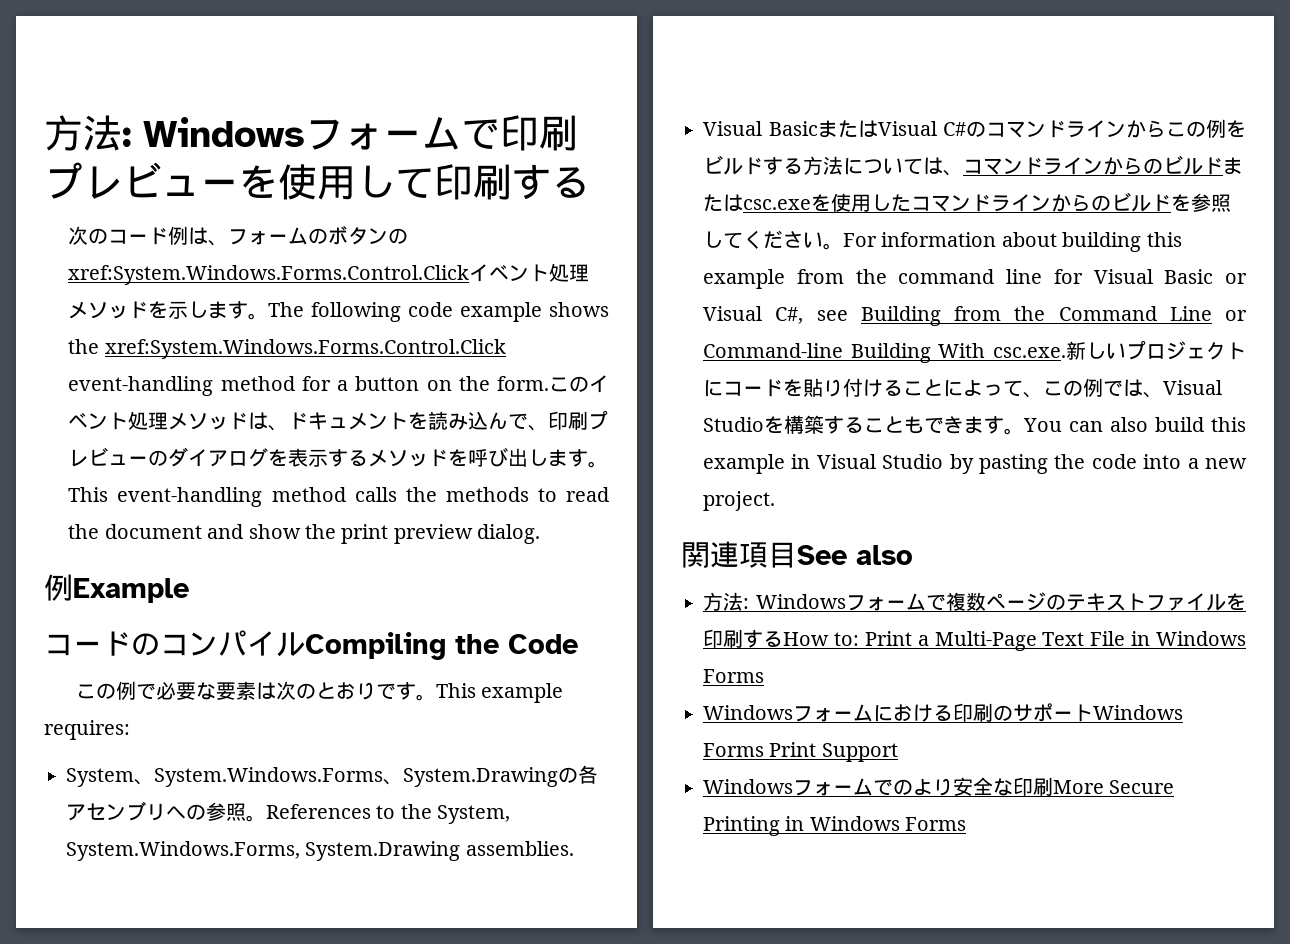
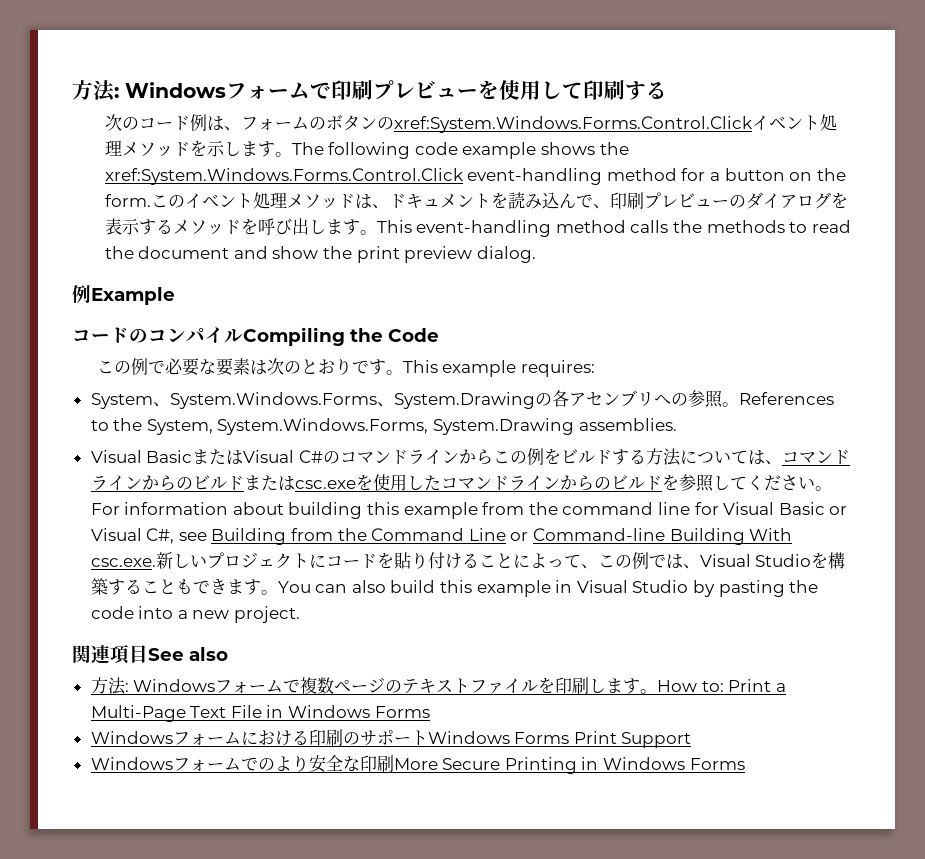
- 方法: Windowsフォームで複数ページのテキストファイルを印刷するHow to: Print a Multi-Page Text File in Windows Forms
+ 方法: Windowsフォームで複数ページのテキストファイルを印刷します。How to: Print a Multi-Page Text File in Windows Forms

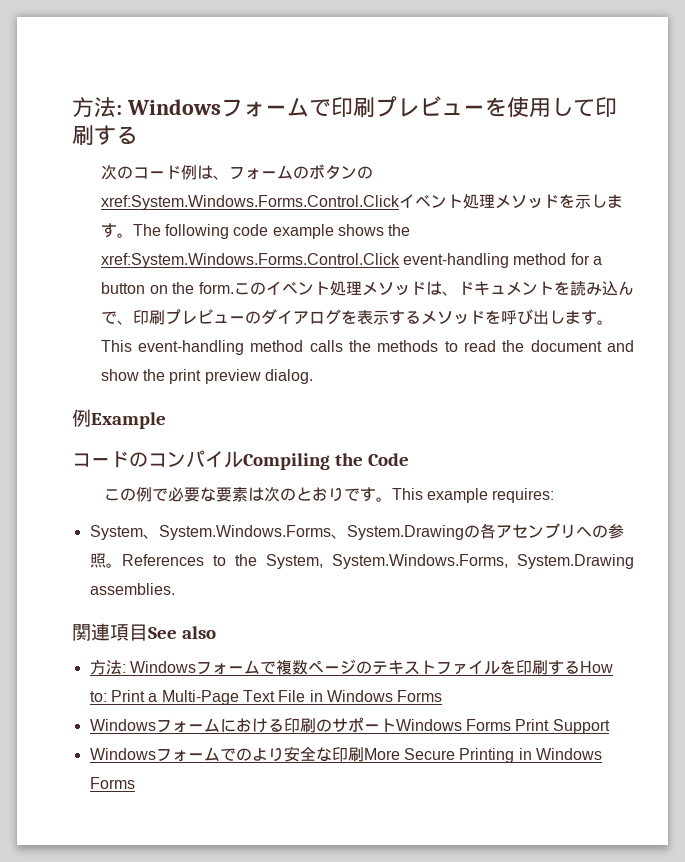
- Visual BasicまたはVisual C#のコマンドラインからこの例をビルドする方法については、コマンドラインからのビルドまたはcsc.exeを使用したコマンドラインからのビルドを参照してください。For information about building this example from the command line for Visual Basic or Visual C#, see Building from the Command Line or Command-line Building With csc.exe.新しいプロジェクトにコードを貼り付けることによって、この例では、Visual Studioを構築することもできます。You can also build this example in Visual Studio by pasting the code into a new project.
- 方法: Windowsフォームで複数ページのテキストファイルを印刷します。How to: Print a Multi-Page Text File in Windows Forms
+ 方法: Windowsフォームで複数ページのテキストファイルを印刷するHow to: Print a Multi-Page Text File in Windows Forms

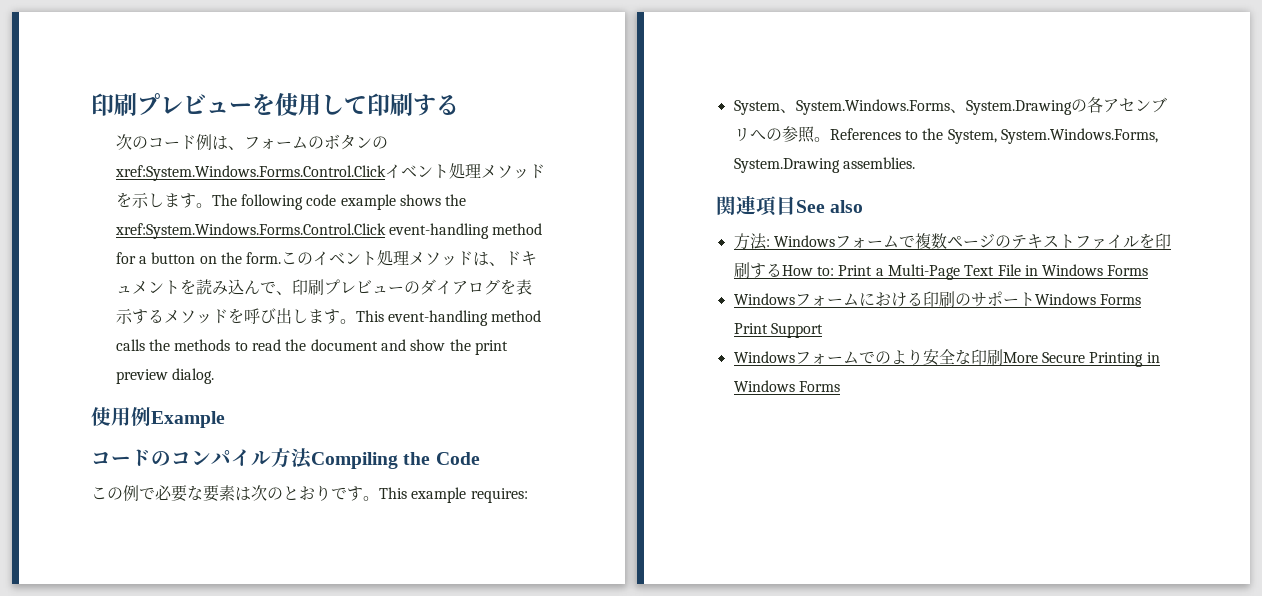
- 方法: Windowsフォームで印刷プレビューを使用して印刷する
+ 印刷プレビューを使用して印刷する
- 例Example
+ 使用例Example
- コードのコンパイルCompiling the Code
+ コードのコンパイル方法Compiling the Code

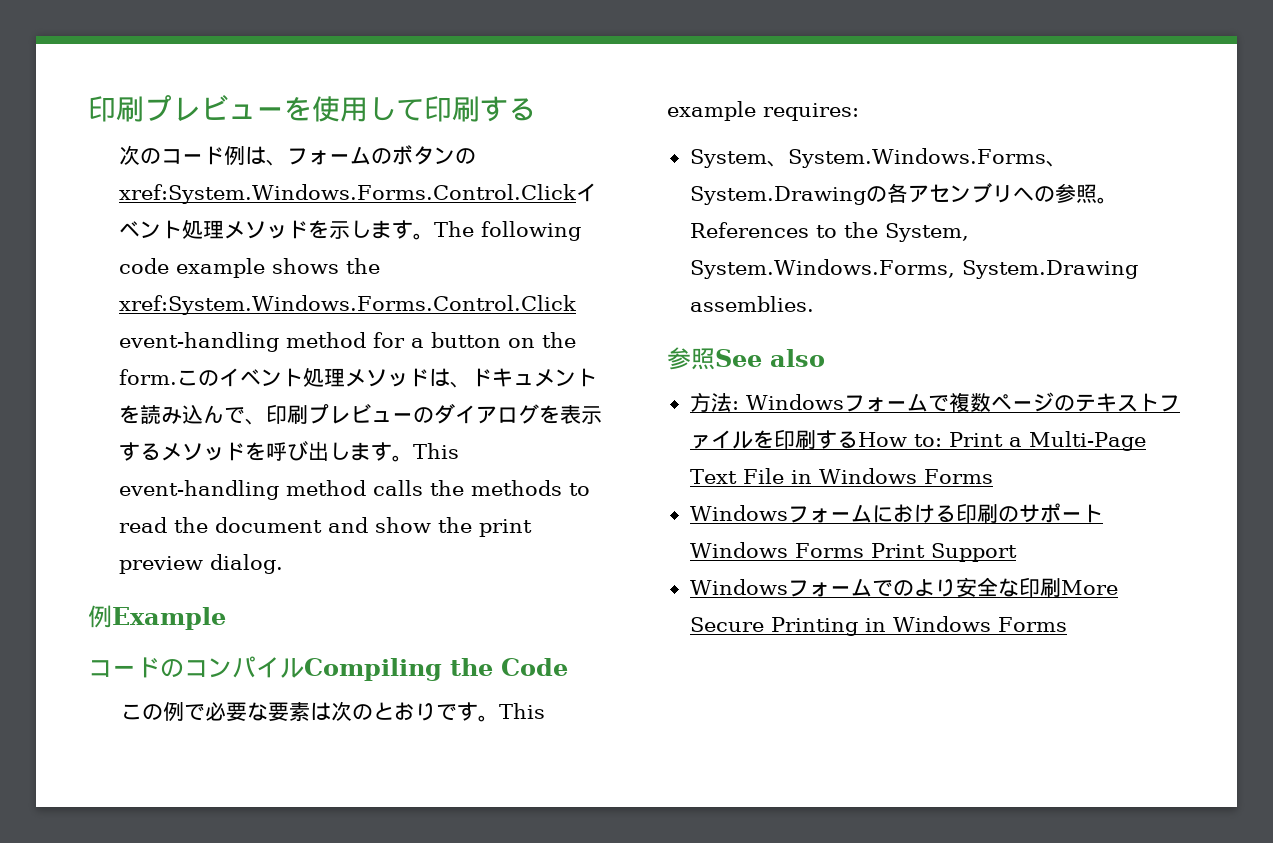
- 使用例Example
+ 例Example
- コードのコンパイル方法Compiling the Code
+ コードのコンパイルCompiling the Code
- 関連項目See also
+ 参照See also

